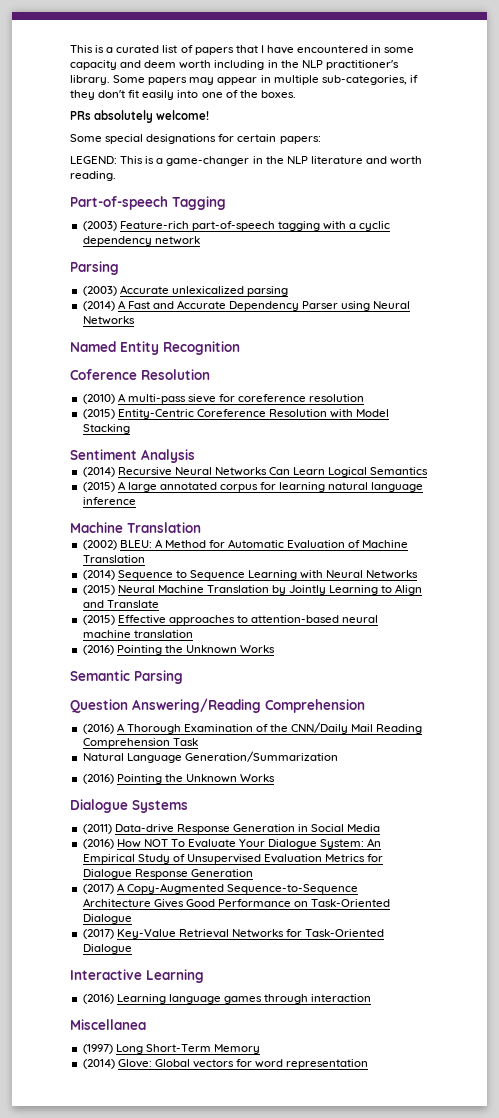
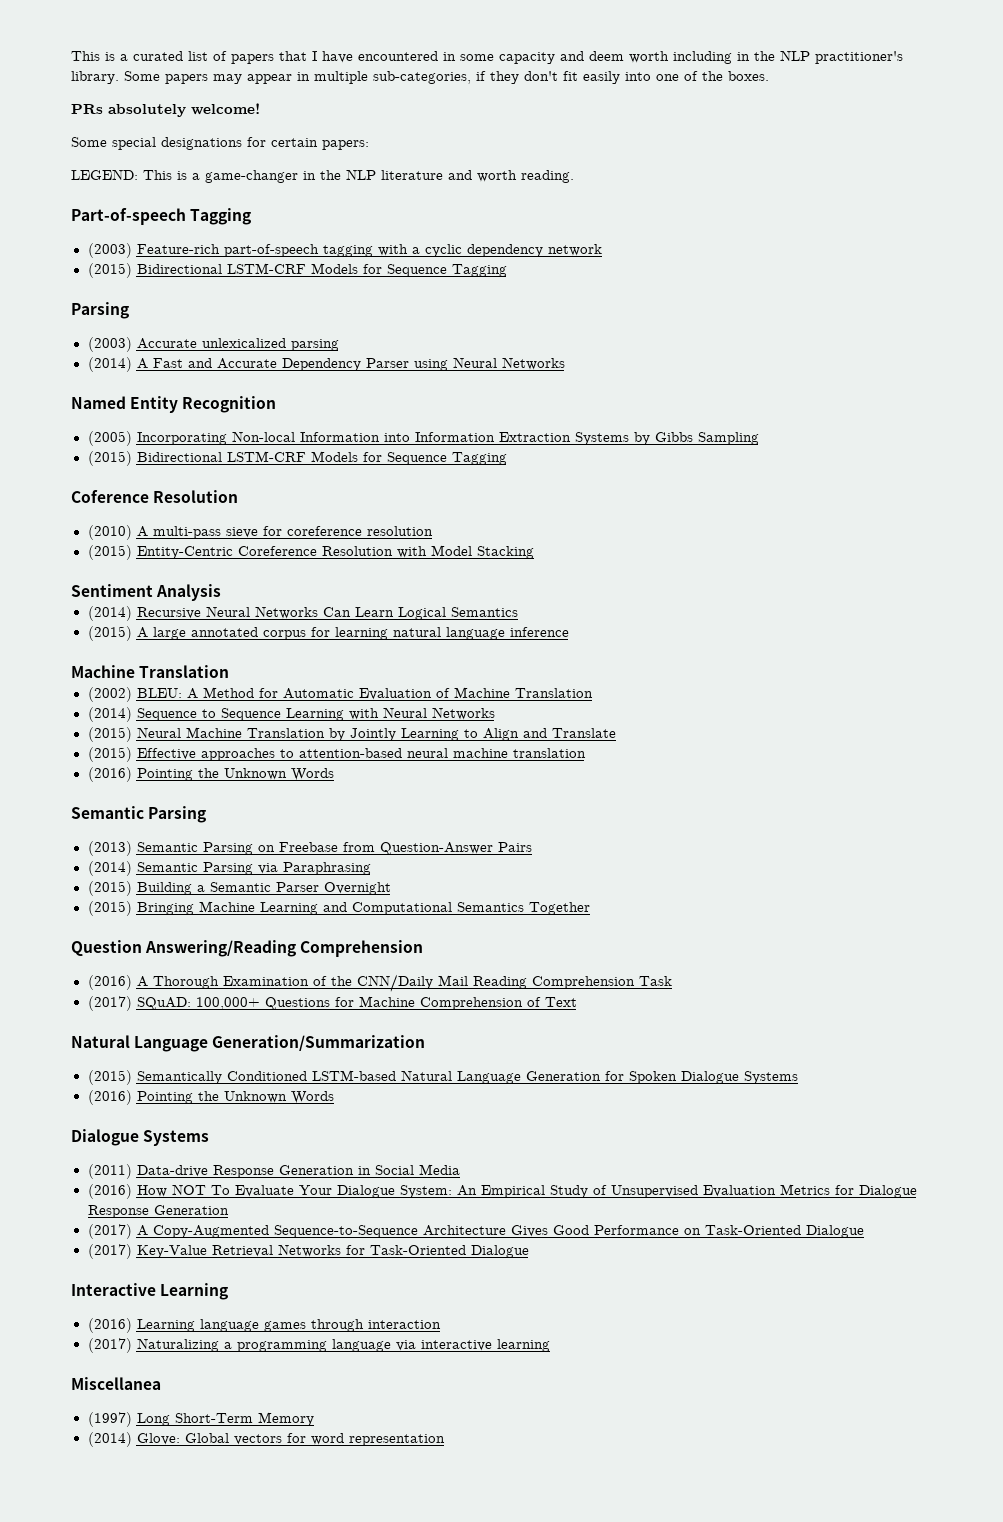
  (2003) Feature-rich part-of-speech tagging with a cyclic dependency network
+ (2015) Bidirectional LSTM-CRF Models for Sequence Tagging
+ (2005) Incorporating Non-local Information into Information Extraction Systems by Gibbs Sampling
+ (2015) Bidirectional LSTM-CRF Models for Sequence Tagging
  (2015) Effective approaches to attention-based neural machine translation
- (2016) Pointing the Unknown Works
+ (2016) Pointing the Unknown Words
  Semantic Parsing
+ (2013) Semantic Parsing on Freebase from Question-Answer Pairs
+ (2014) Semantic Parsing via Paraphrasing
+ (2015) Building a Semantic Parser Overnight
+ (2015) Bringing Machine Learning and Computational Semantics Together
+ (2017) SQuAD: 100,000+ Questions for Machine Comprehension of Text
  Natural Language Generation/Summarization
- (2016) Pointing the Unknown Works
+ (2015) Semantically Conditioned LSTM-based Natural Language Generation for Spoken Dialogue Systems
+ (2016) Pointing the Unknown Words
+ (2017) Naturalizing a programming language via interactive learning

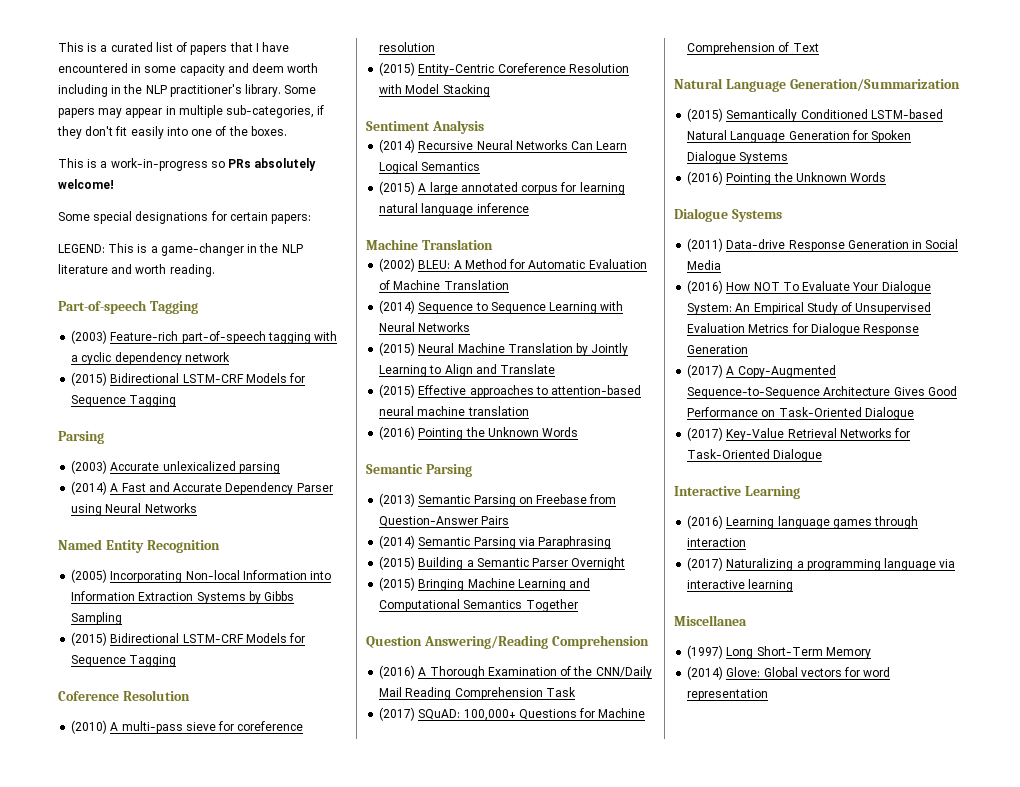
- PRs absolutely welcome!
+ This is a work-in-progress so PRs absolutely welcome!

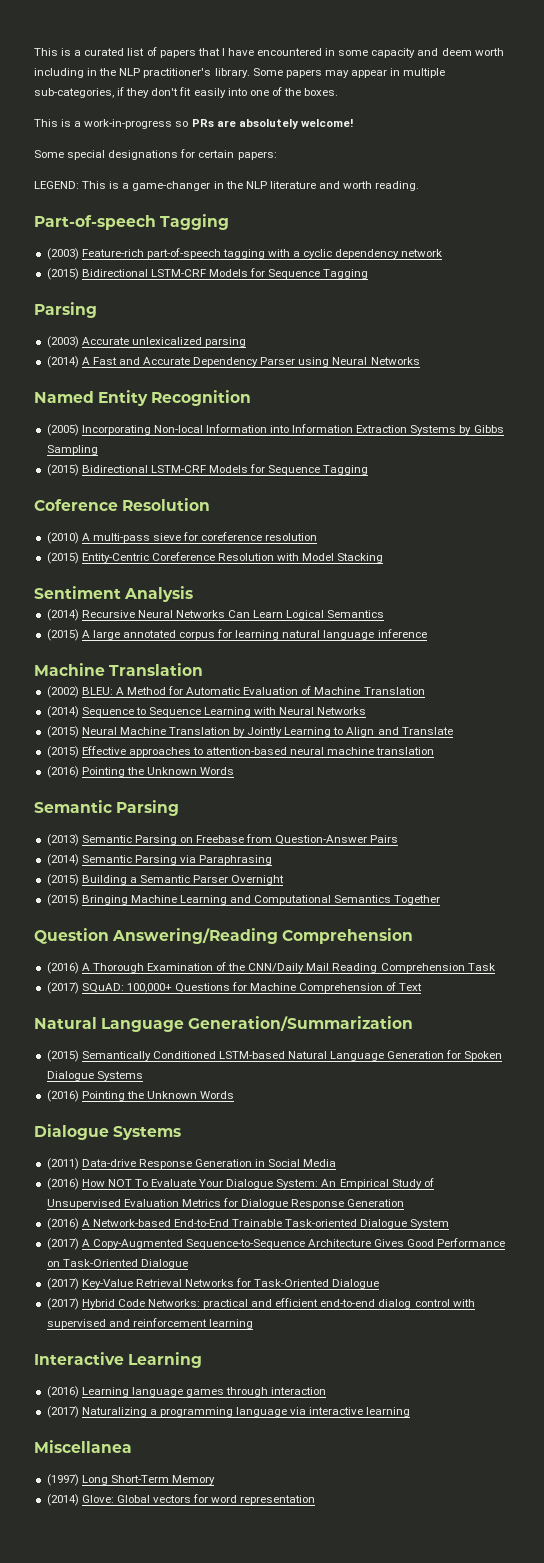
- This is a work-in-progress so PRs absolutely welcome!
+ This is a work-in-progress so PRs are absolutely welcome!
+ (2016) A Network-based End-to-End Trainable Task-oriented Dialogue System
+ (2017) Hybrid Code Networks: practical and efficient end-to-end dialog control with supervised and reinforcement learning

